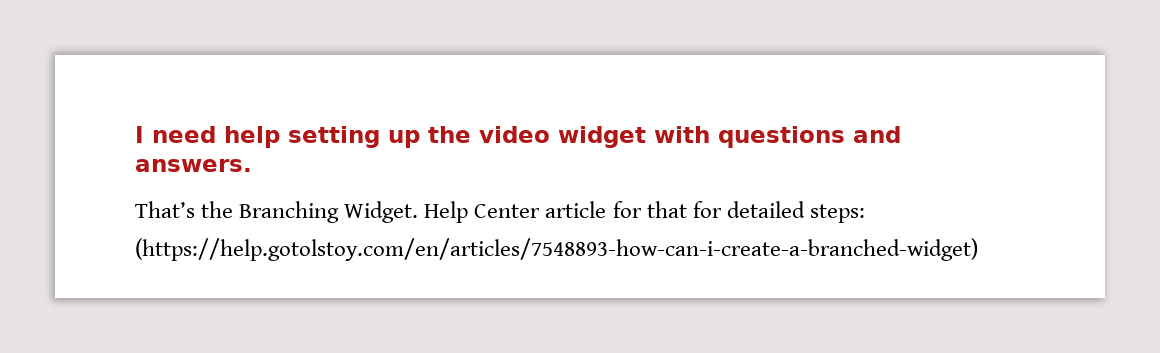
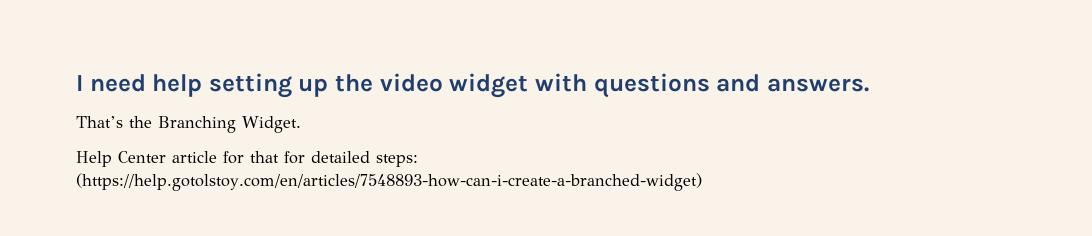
- That’s the Branching Widget. Help Center article for that for detailed steps: (https://help.gotolstoy.com/en/articles/7548893-how-can-i-create-a-branched-widget)
+ That’s the Branching Widget.
+ Help Center article for that for detailed steps: (https://help.gotolstoy.com/en/articles/7548893-how-can-i-create-a-branched-widget)

